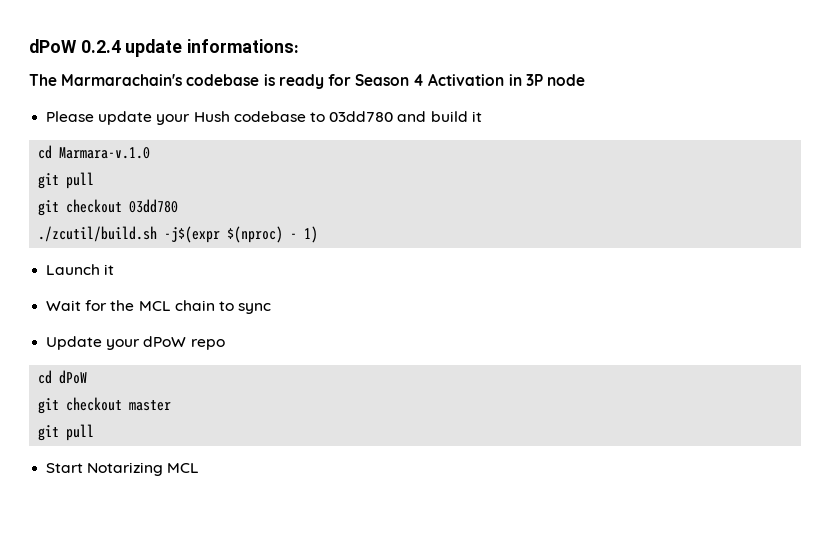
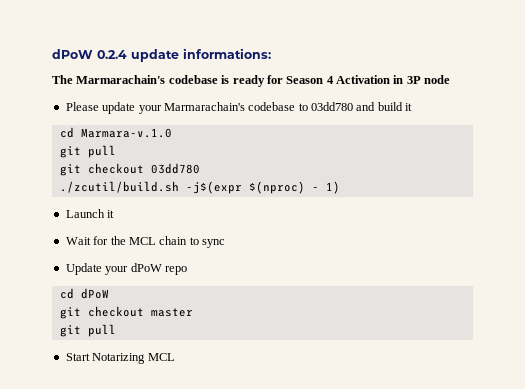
- Please update your Hush codebase to 03dd780 and build it
+ Please update your Marmarachain's codebase to 03dd780 and build it

